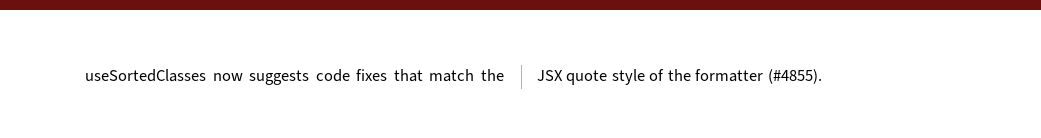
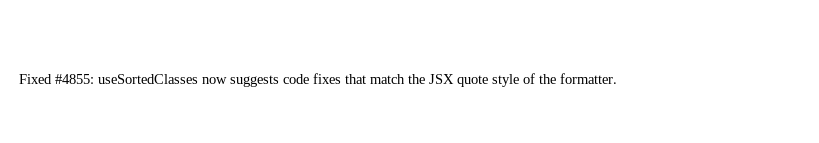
- useSortedClasses now suggests code fixes that match the JSX quote style of the formatter (#4855).
+ Fixed #4855: useSortedClasses now suggests code fixes that match the JSX quote style of the formatter.

